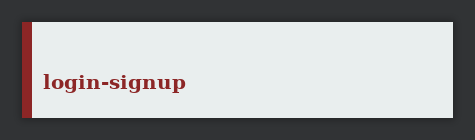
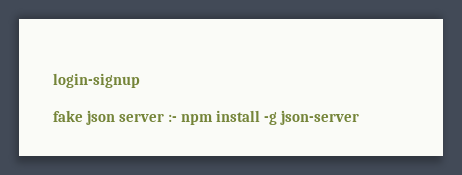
+ fake json server :- npm install -g json-server

